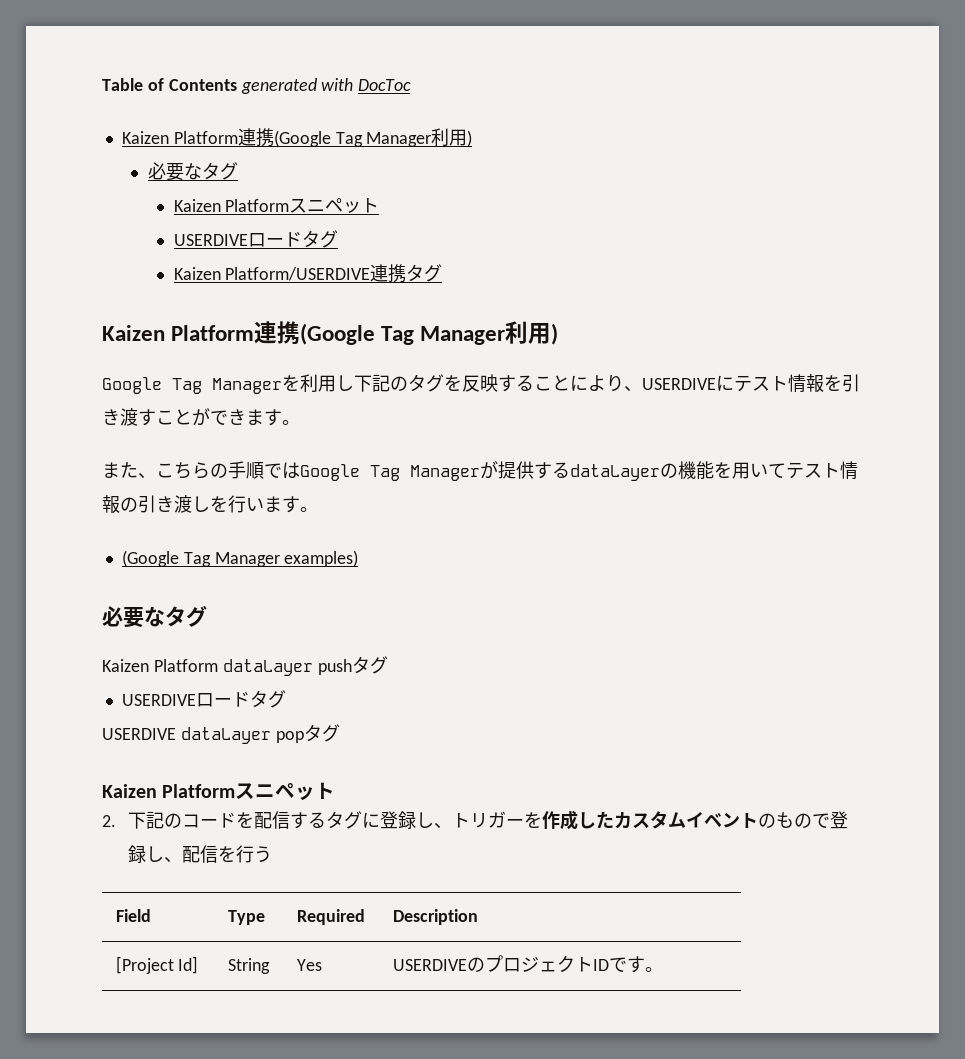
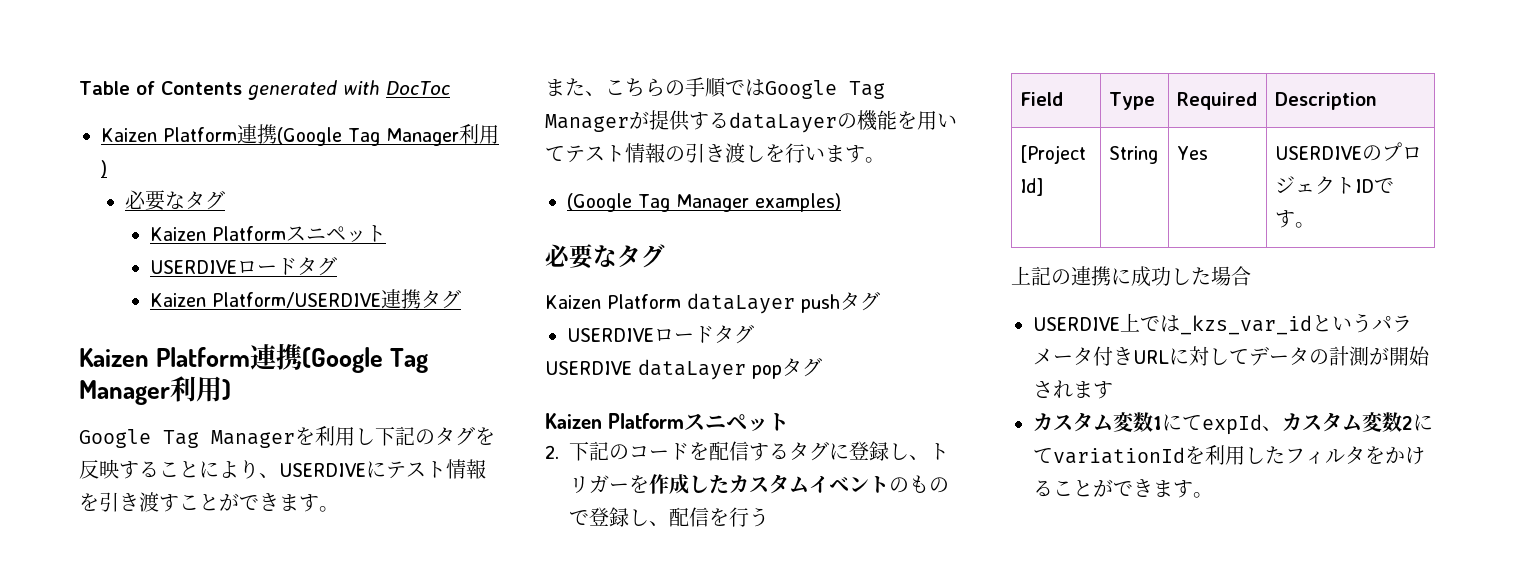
+ 上記の連携に成功した場合
+ USERDIVE上では_kzs_var_idというパラメータ付きURLに対してデータの計測が開始されます
+ カスタム変数1にてexpId、カスタム変数2にてvariationIdを利用したフィルタをかけることができます。

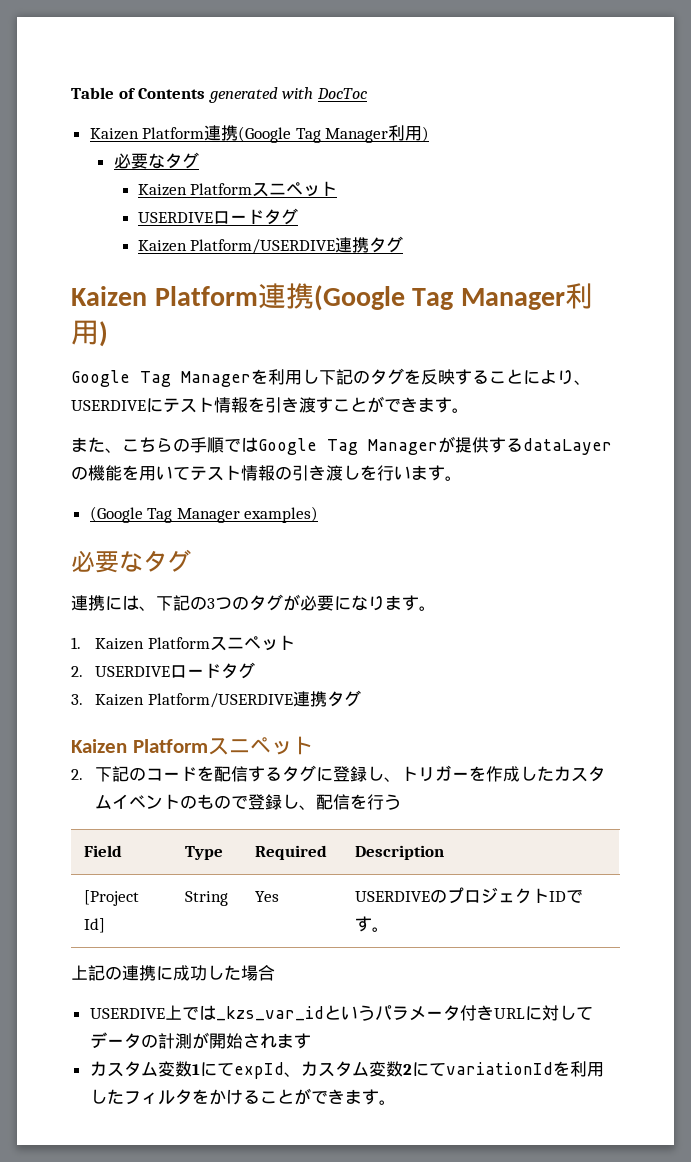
- Kaizen Platform dataLayer pushタグ
- USERDIVEロードタグ
- USERDIVE dataLayer popタグ
+ 連携には、下記の3つのタグが必要になります。
+ 1. Kaizen Platformスニペット
+ 2. USERDIVEロードタグ
+ 3. Kaizen Platform/USERDIVE連携タグ

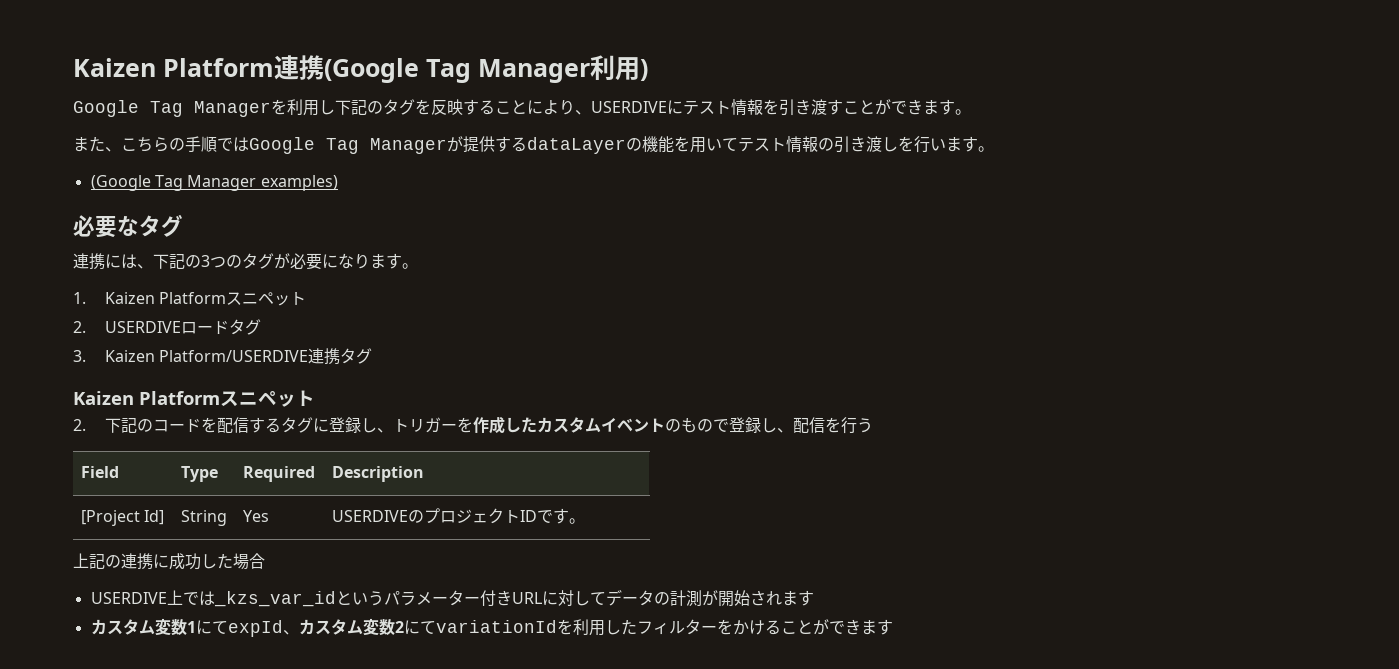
- Table of Contents generated with DocToc
- Kaizen Platform連携(Google Tag Manager利用)
- 必要なタグ
- Kaizen Platformスニペット
- USERDIVEロードタグ
- Kaizen Platform/USERDIVE連携タグ
- USERDIVE上では_kzs_var_idというパラメータ付きURLに対してデータの計測が開始されます
+ USERDIVE上では_kzs_var_idというパラメーター付きURLに対してデータの計測が開始されます
- カスタム変数1にてexpId、カスタム変数2にてvariationIdを利用したフィルタをかけることができます。
+ カスタム変数1にてexpId、カスタム変数2にてvariationIdを利用したフィルターをかけることができます

